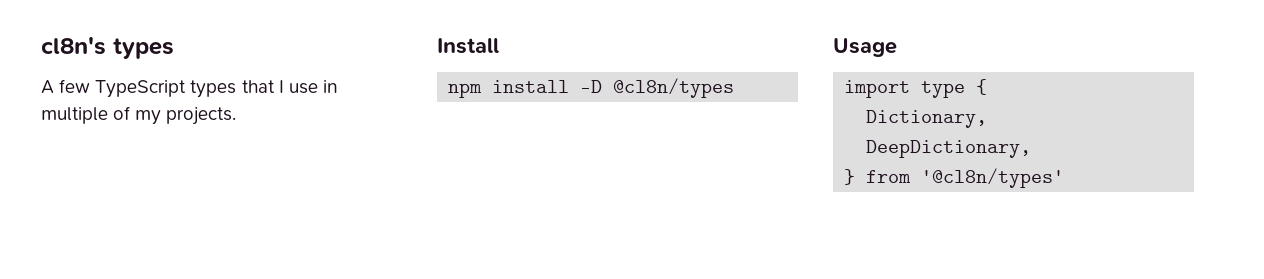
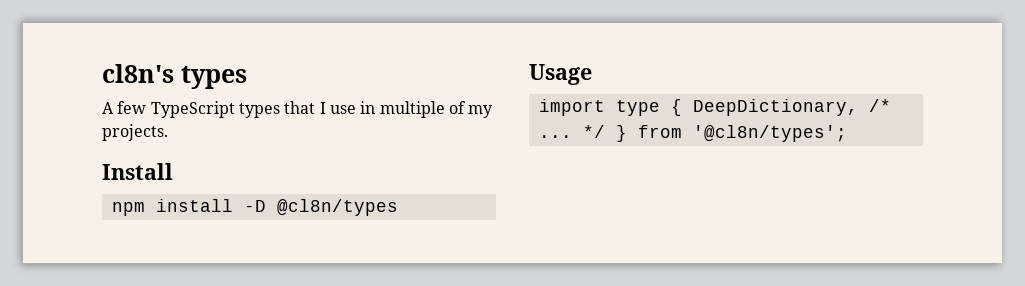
- import type {
- Dictionary,
- DeepDictionary,
- } from '@cl8n/types'
+ import type { DeepDictionary, /* ... */ } from '@cl8n/types';

